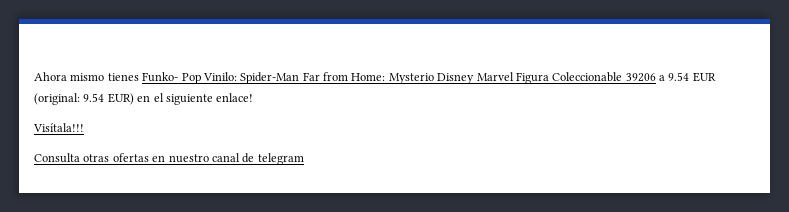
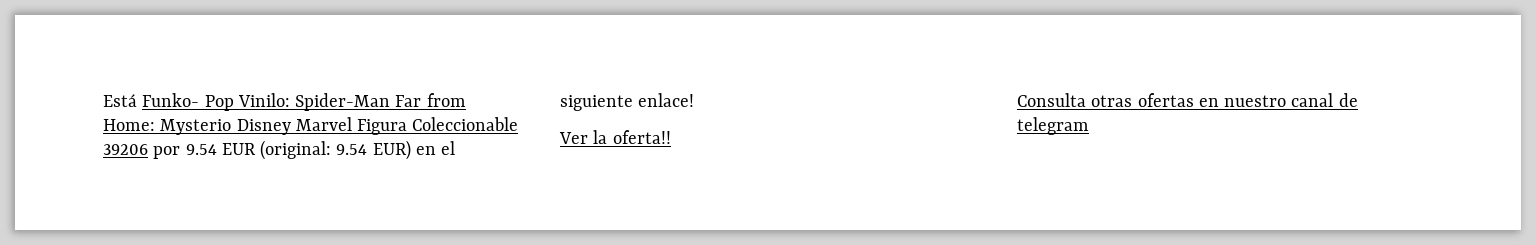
- Ahora mismo tienes Funko- Pop Vinilo: Spider-Man Far from Home: Mysterio Disney Marvel Figura Coleccionable 39206 a 9.54 EUR (original: 9.54 EUR) en el siguiente enlace!
+ Está Funko- Pop Vinilo: Spider-Man Far from Home: Mysterio Disney Marvel Figura Coleccionable 39206 por 9.54 EUR (original: 9.54 EUR) en el siguiente enlace!
- Visítala!!!
+ Ver la oferta!!

